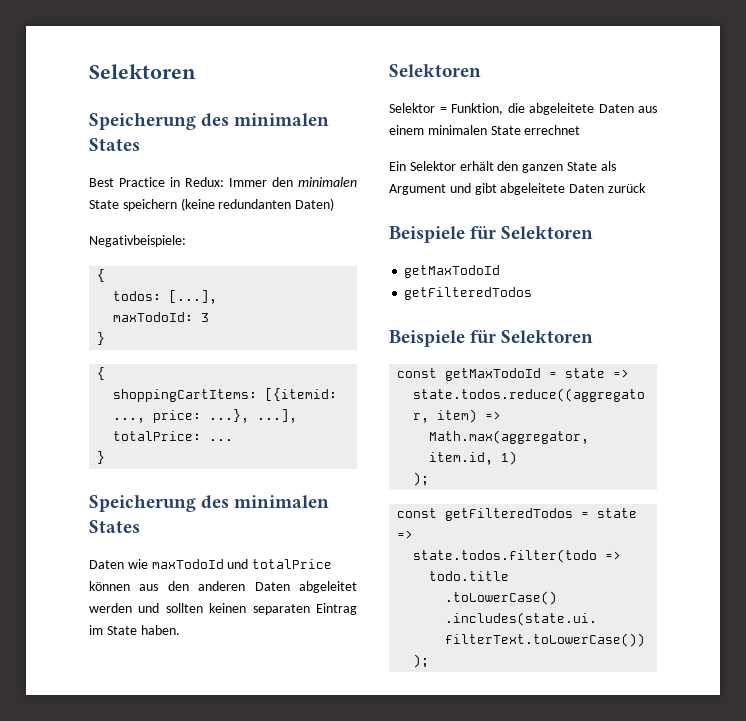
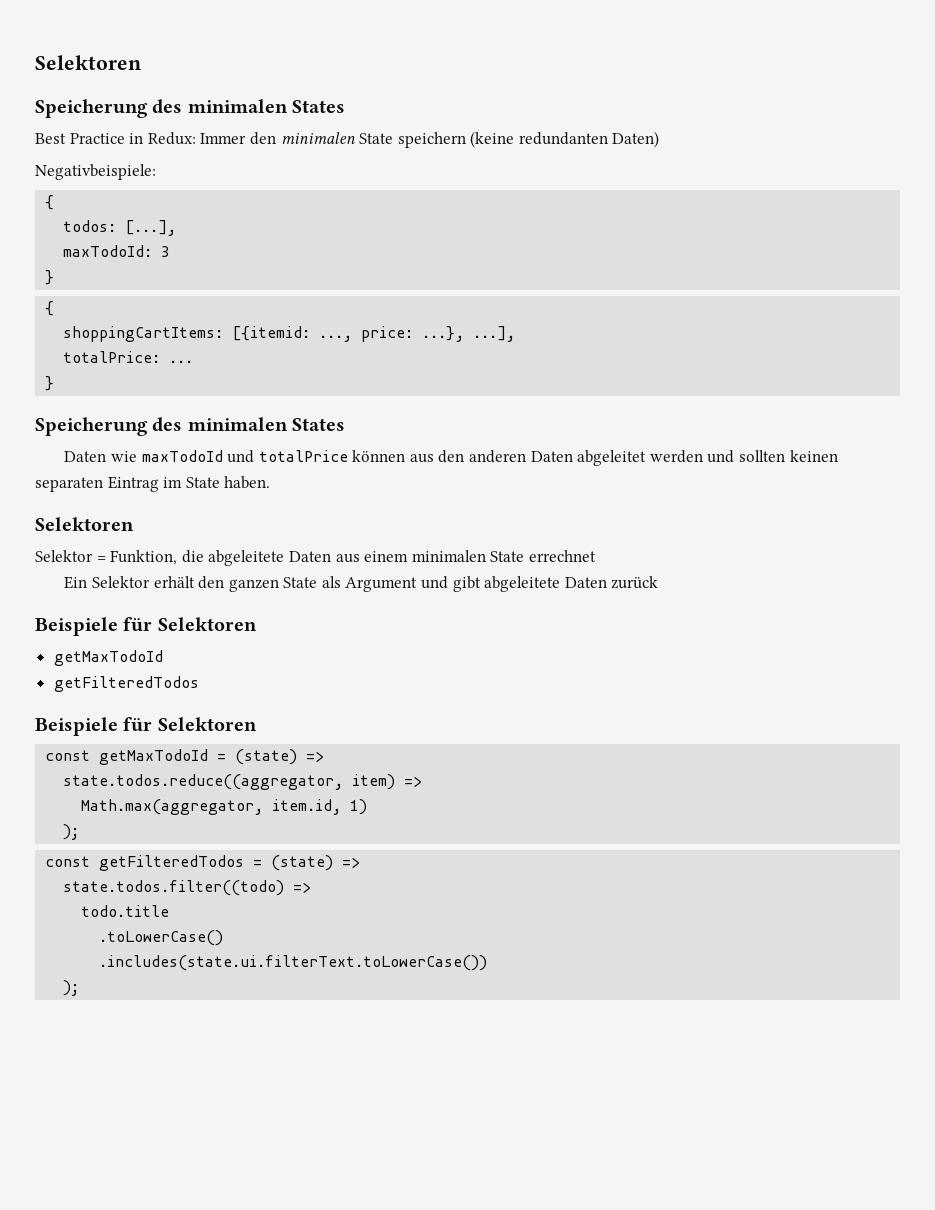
- const getMaxTodoId = state =>
+ const getMaxTodoId = (state) =>
- const getFilteredTodos = state =>
- state.todos.filter(todo =>
+ const getFilteredTodos = (state) =>
+ state.todos.filter((todo) =>

